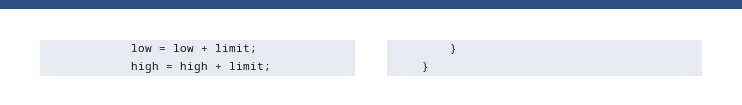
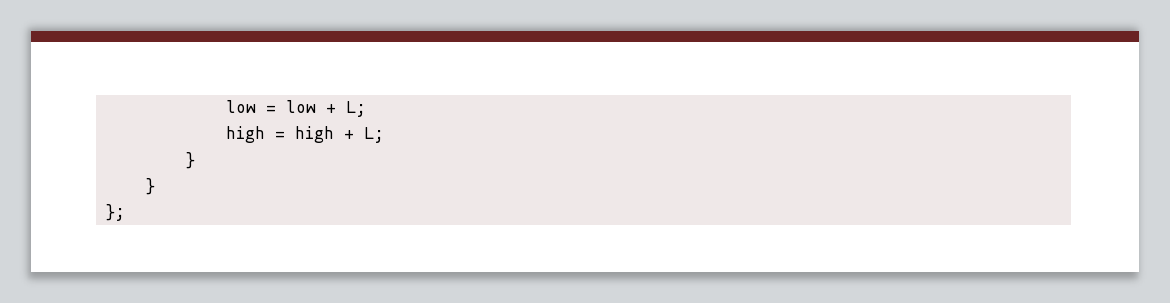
- low = low + limit;
+ low = low + L;
- high = high + limit;
+ high = high + L;
+ };

